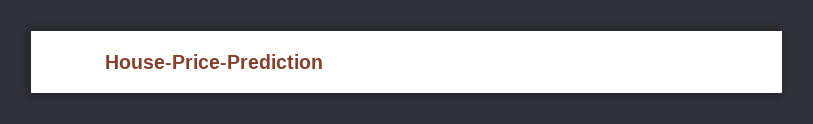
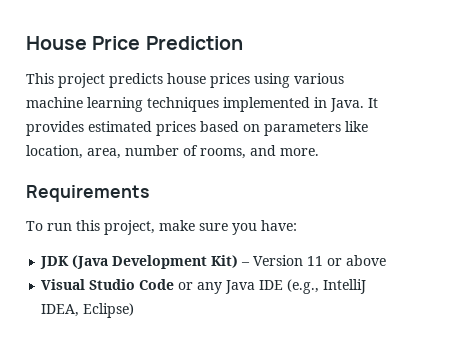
- House-Price-Prediction
+ House Price Prediction
+ This project predicts house prices using various machine learning techniques implemented in Java. It provides estimated prices based on parameters like location, area, number of rooms, and more.
+ Requirements
+ To run this project, make sure you have:
+ JDK (Java Development Kit) – Version 11 or above
+ Visual Studio Code or any Java IDE (e.g., IntelliJ IDEA, Eclipse)

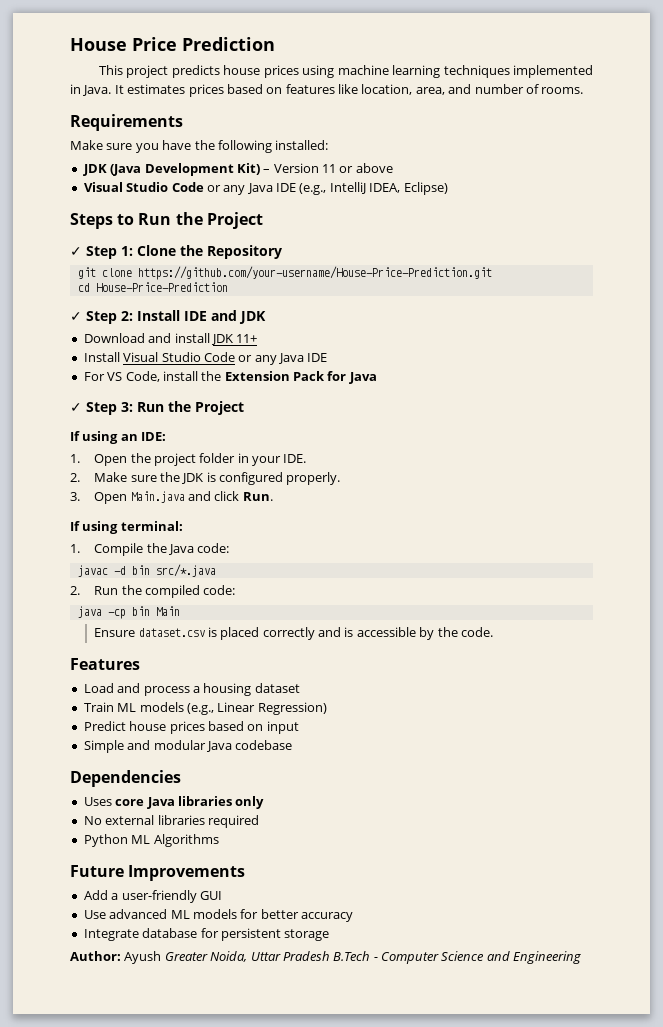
- This project predicts house prices using various machine learning techniques implemented in Java.
+ This project predicts house prices using machine learning techniques implemented in Java.
- It provides estimated prices based on parameters like location, area, number of rooms, and more.
+ It estimates prices based on features like location, area, and number of rooms.
  Requirements
- To run this project, make sure you have:
+ Make sure you have the following installed:
+ Steps to Run the Project
+ ✓ Step 1: Clone the Repository
+ git clone https://github.com/your-username/House-Price-Prediction.git
+ cd House-Price-Prediction
+ ✓ Step 2: Install IDE and JDK
+ Download and install JDK 11+
+ Install Visual Studio Code or any Java IDE
+ For VS Code, install the Extension Pack for Java
+ ✓ Step 3: Run the Project
+ If using an IDE:
+ 1. Open the project folder in your IDE.
+ 2. Make sure the JDK is configured properly.
+ 3. Open Main.java and click Run.
+ If using terminal:
+ 1. Compile the Java code:
+ javac -d bin src/*.java
+ 2. Run the compiled code:
+ java -cp bin Main
+ Ensure dataset.csv is placed correctly and is accessible by the code.
+ Features
+ Load and process a housing dataset
+ Train ML models (e.g., Linear Regression)
+ Predict house prices based on input
+ Simple and modular Java codebase
+ Dependencies
+ Uses core Java libraries only
+ No external libraries required
+ Python ML Algorithms
+ Future Improvements
+ Add a user-friendly GUI
+ Use advanced ML models for better accuracy
+ Integrate database for persistent storage
+ Author: Ayush Greater Noida, Uttar Pradesh B.Tech - Computer Science and Engineering

